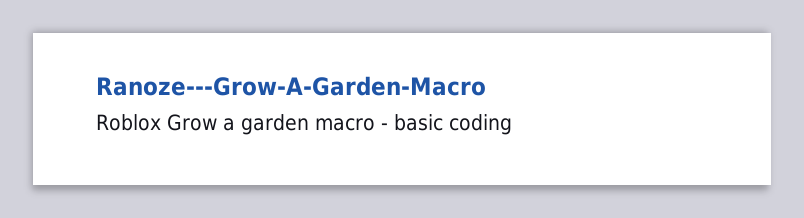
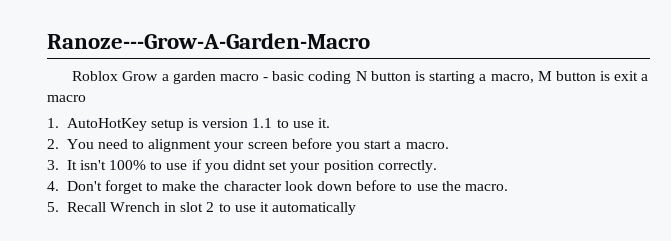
- Roblox Grow a garden macro - basic coding
+ Roblox Grow a garden macro - basic coding N button is starting a macro, M button is exit a macro
+ 1. AutoHotKey setup is version 1.1 to use it.
+ 2. You need to alignment your screen before you start a macro.
+ 3. It isn't 100% to use if you didnt set your position correctly.
+ 4. Don't forget to make the character look down before to use the macro.
+ 5. Recall Wrench in slot 2 to use it automatically

